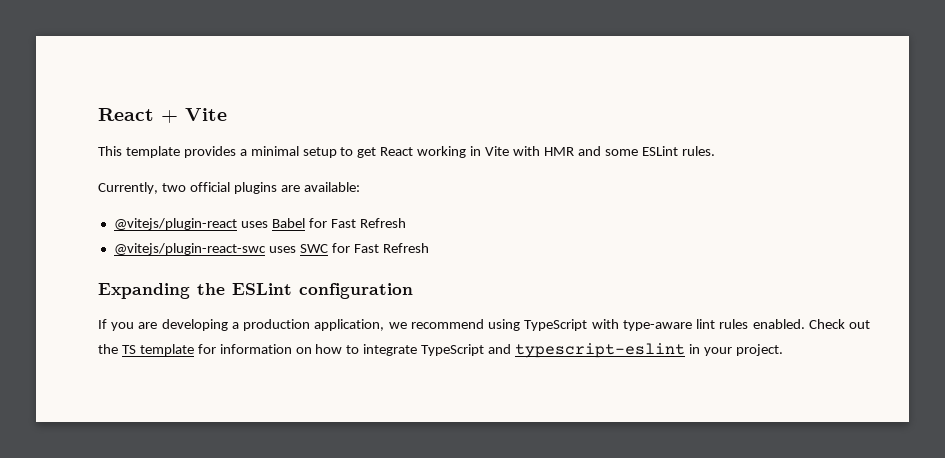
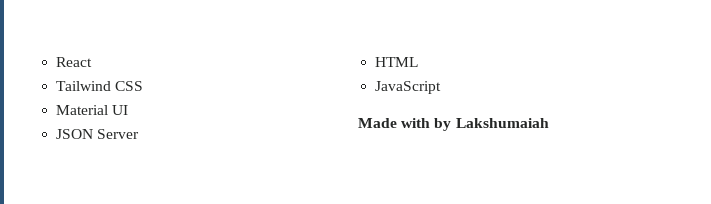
- React + Vite
- This template provides a minimal setup to get React working in Vite with HMR and some ESLint rules.
- Currently, two official plugins are available:
- @vitejs/plugin-react uses Babel for Fast Refresh
- @vitejs/plugin-react-swc uses SWC for Fast Refresh
- Expanding the ESLint configuration
- If you are developing a production application, we recommend using TypeScript with type-aware lint rules enabled. Check out the TS template for information on how to integrate TypeScript and typescript-eslint in your project.
+ React
+ Tailwind CSS
+ Material UI
+ JSON Server
+ HTML
+ JavaScript
+ Made with by Lakshumaiah

